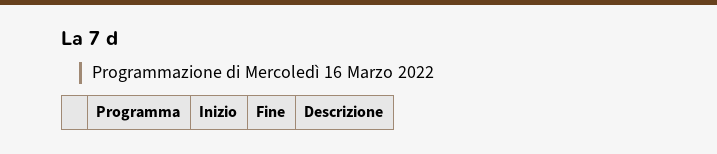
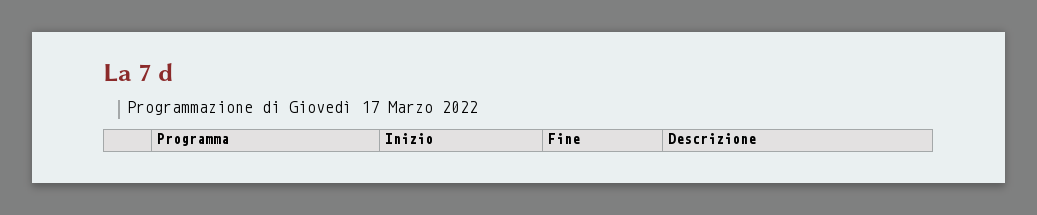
- Programmazione di Mercoledì 16 Marzo 2022
+ Programmazione di Giovedì 17 Marzo 2022

